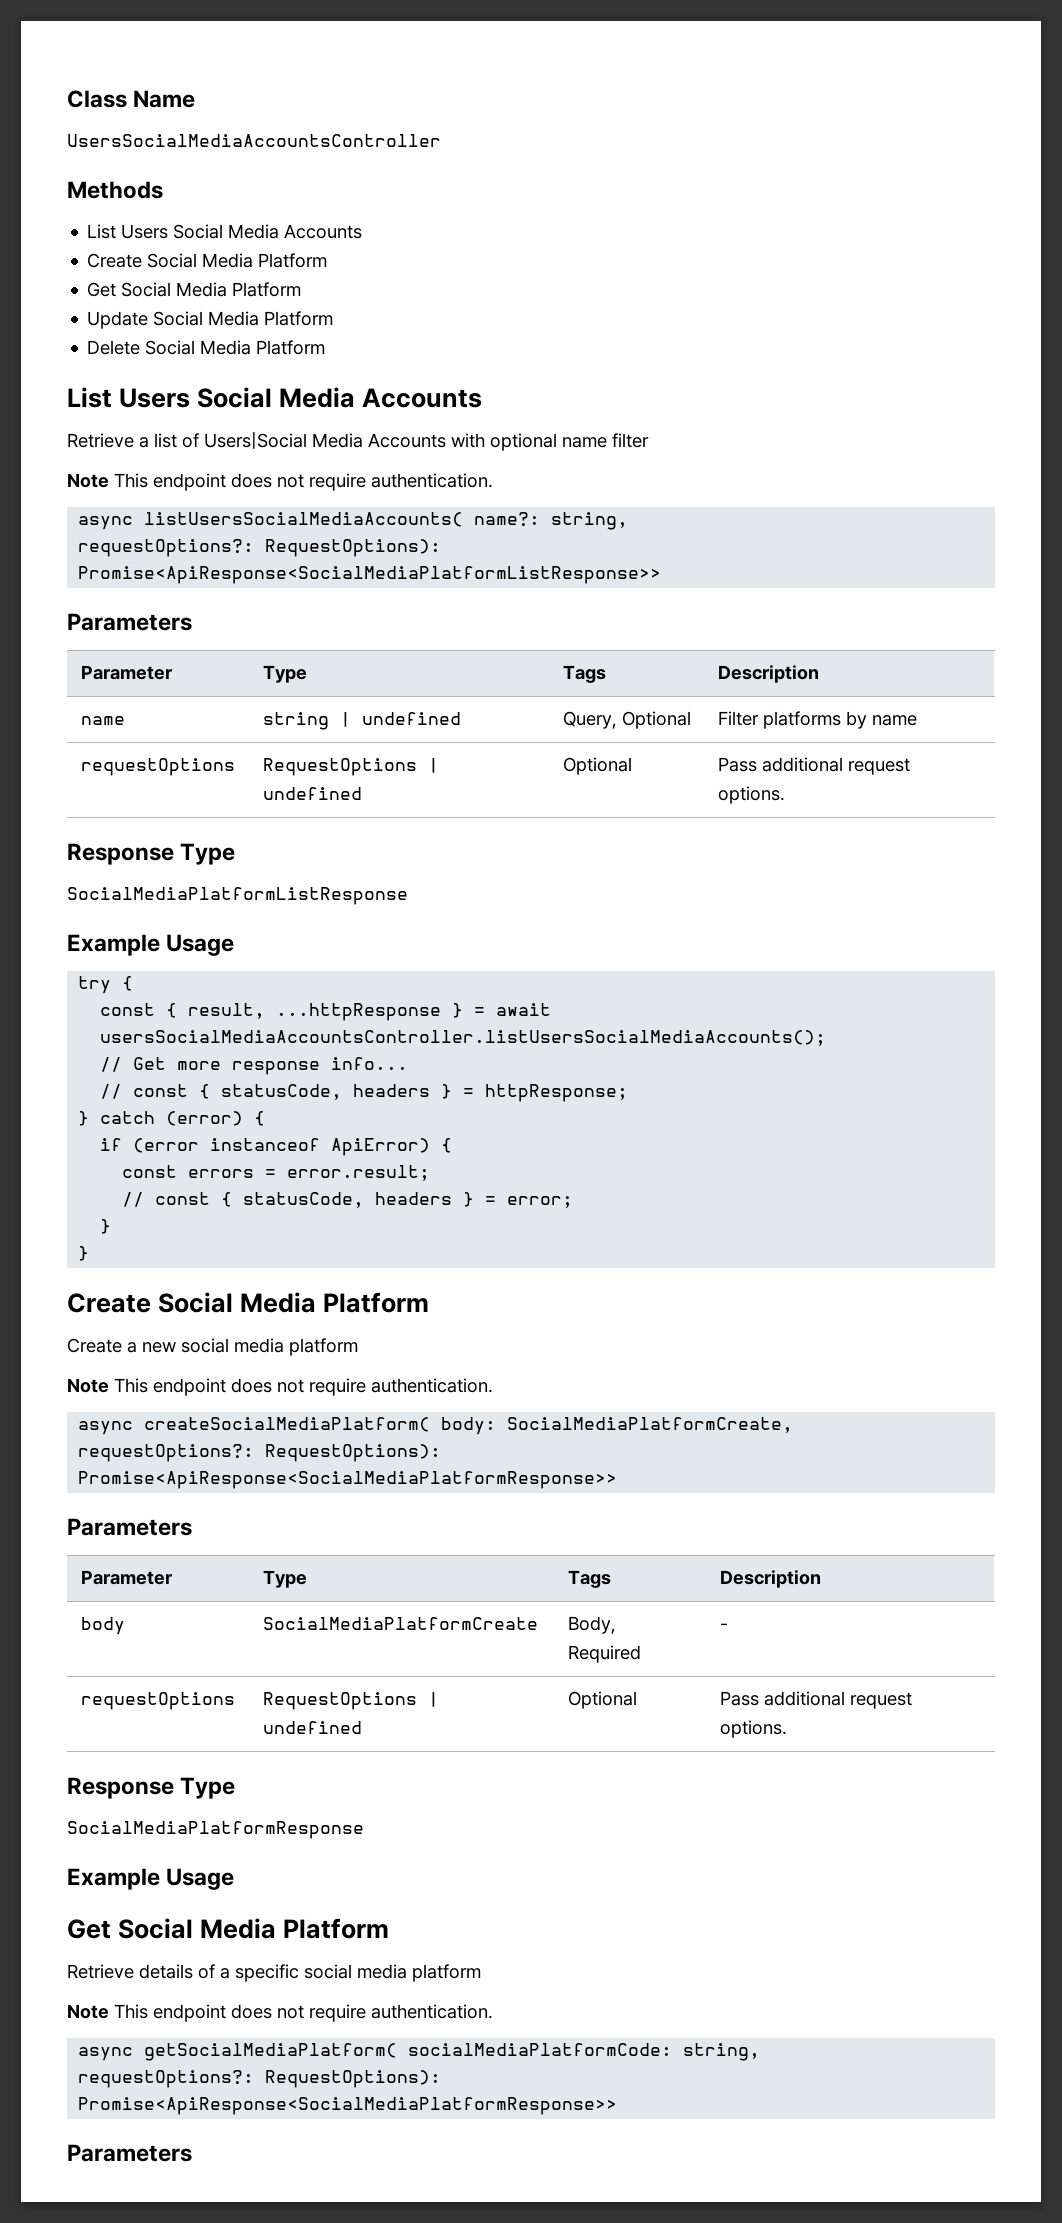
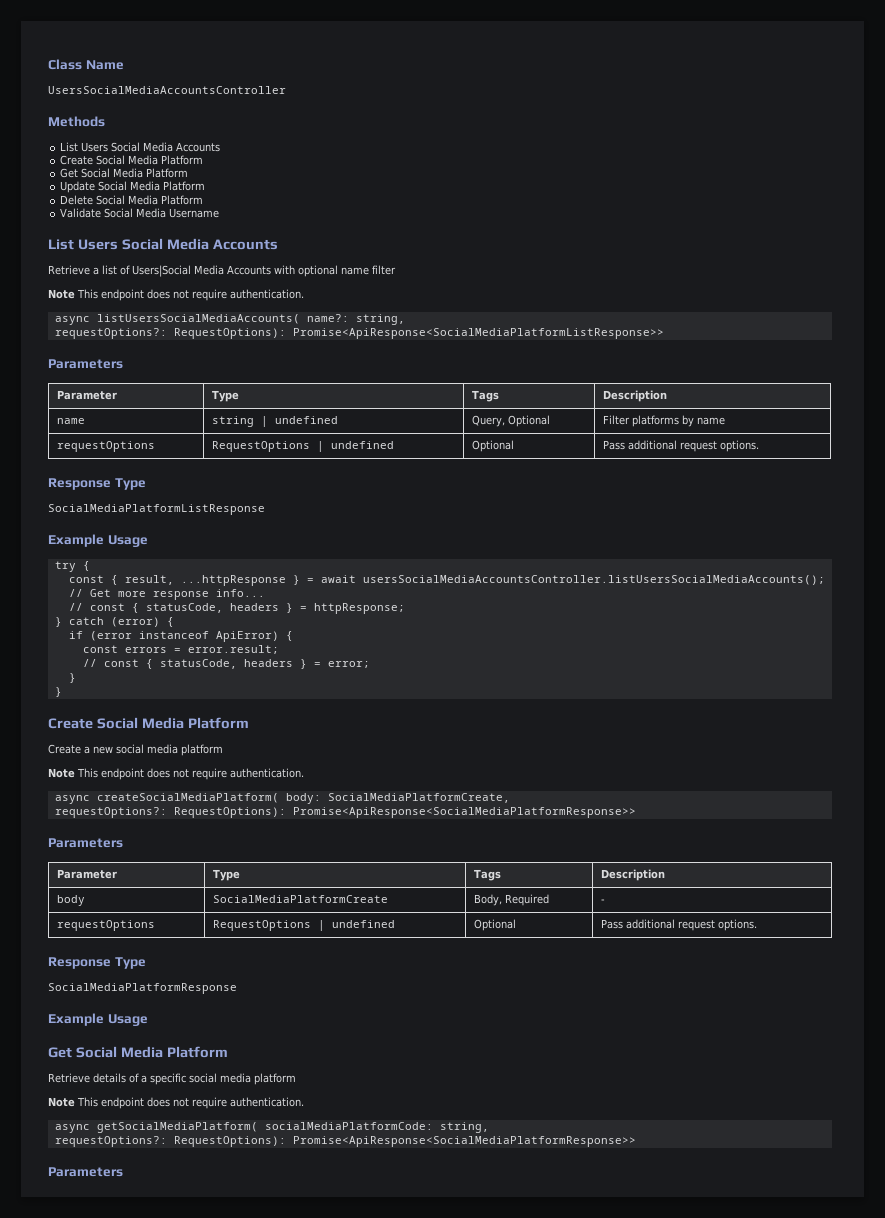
+ Validate Social Media Username

